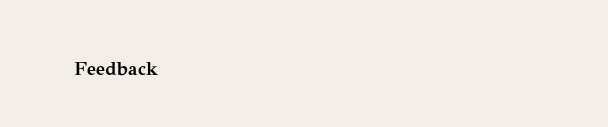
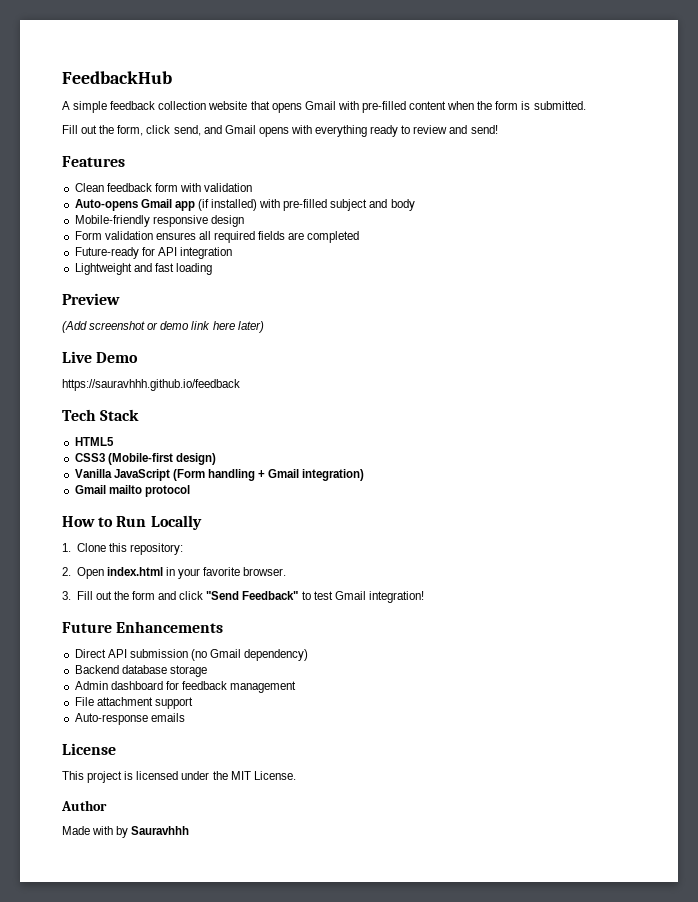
- Feedback
+ FeedbackHub
+ A simple feedback collection website that opens Gmail with pre-filled content when the form is submitted.
+ Fill out the form, click send, and Gmail opens with everything ready to review and send!
+ Features
+ Clean feedback form with validation
+ Auto-opens Gmail app (if installed) with pre-filled subject and body
+ Mobile-friendly responsive design
+ Form validation ensures all required fields are completed
+ Future-ready for API integration
+ Lightweight and fast loading
+ Preview
+ (Add screenshot or demo link here later)
+ Live Demo
+ https://sauravhhh.github.io/feedback
+ Tech Stack
+ HTML5
+ CSS3 (Mobile-first design)
+ Vanilla JavaScript (Form handling + Gmail integration)
+ Gmail mailto protocol
+ How to Run Locally
+ 1. Clone this repository:
+ 2. Open index.html in your favorite browser.
+ 3. Fill out the form and click "Send Feedback" to test Gmail integration!
+ Future Enhancements
+ Direct API submission (no Gmail dependency)
+ Backend database storage
+ Admin dashboard for feedback management
+ File attachment support
+ Auto-response emails
+ License
+ This project is licensed under the MIT License.
+ Author
+ Made with by Sauravhhh

